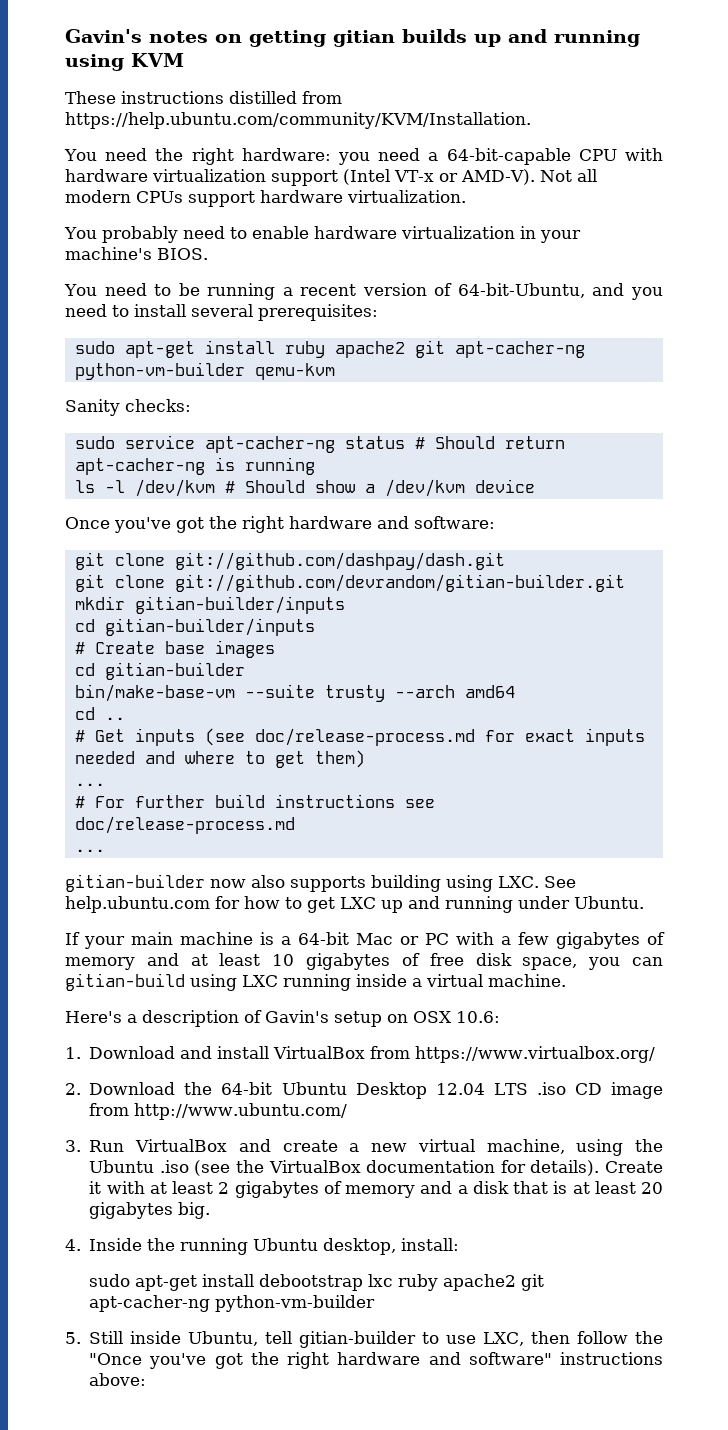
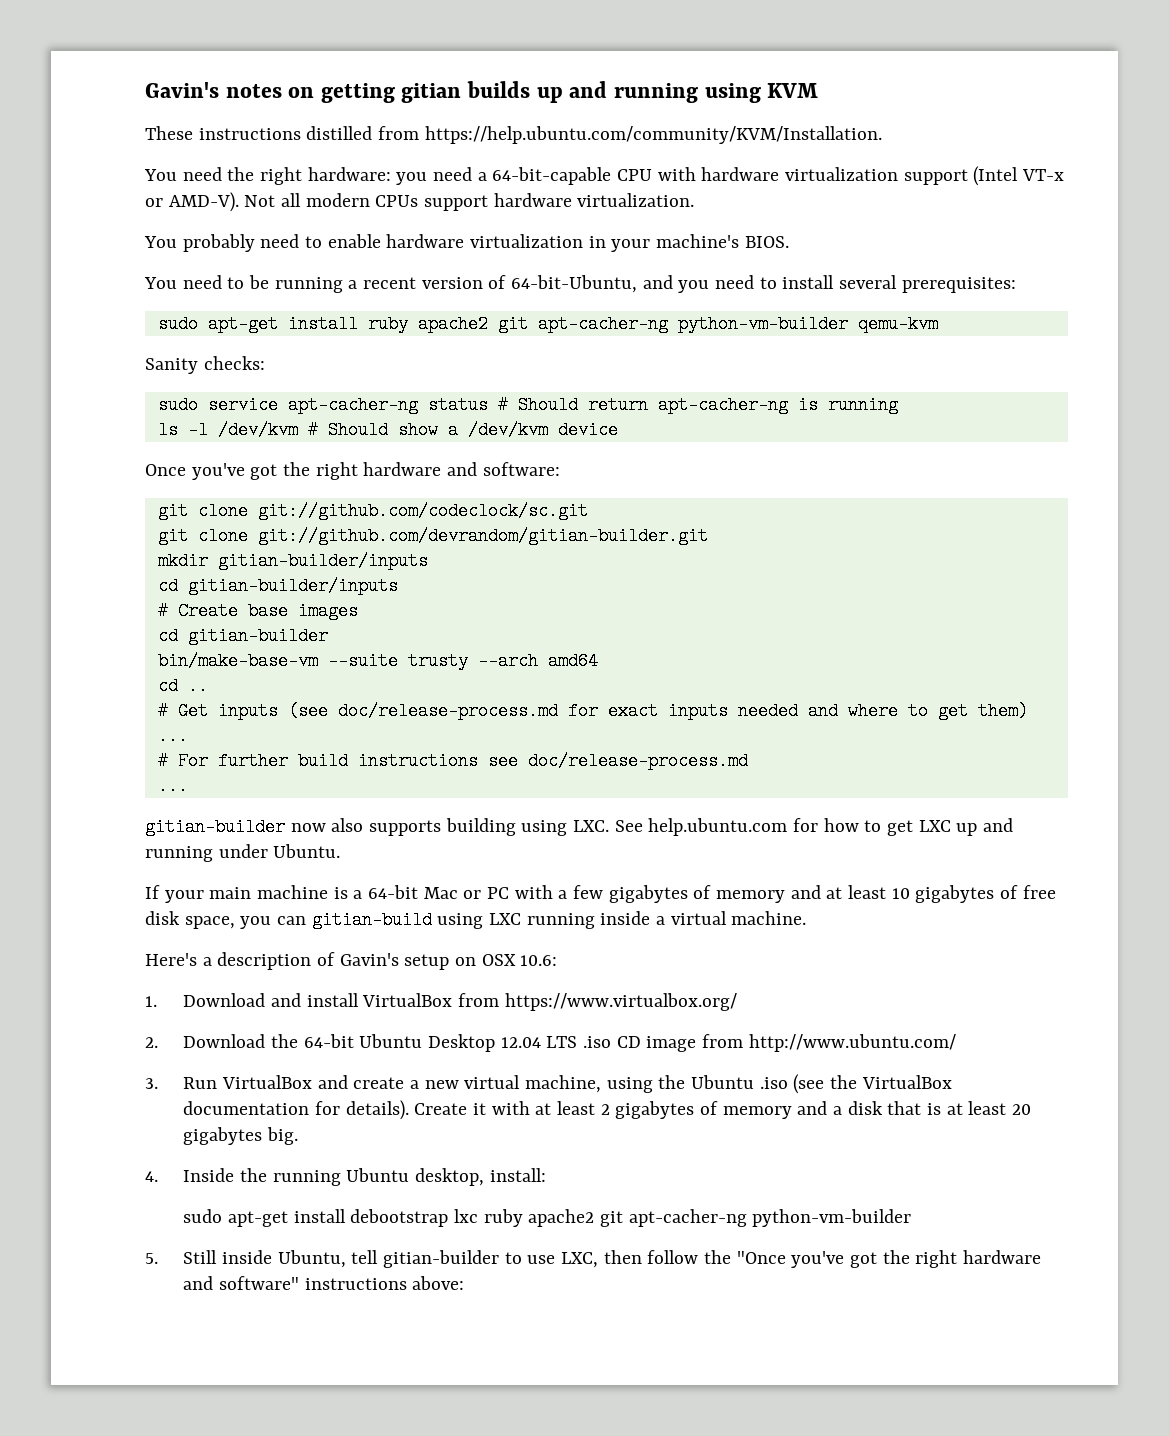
- git clone git://github.com/dashpay/dash.git
+ git clone git://github.com/codeclock/sc.git

